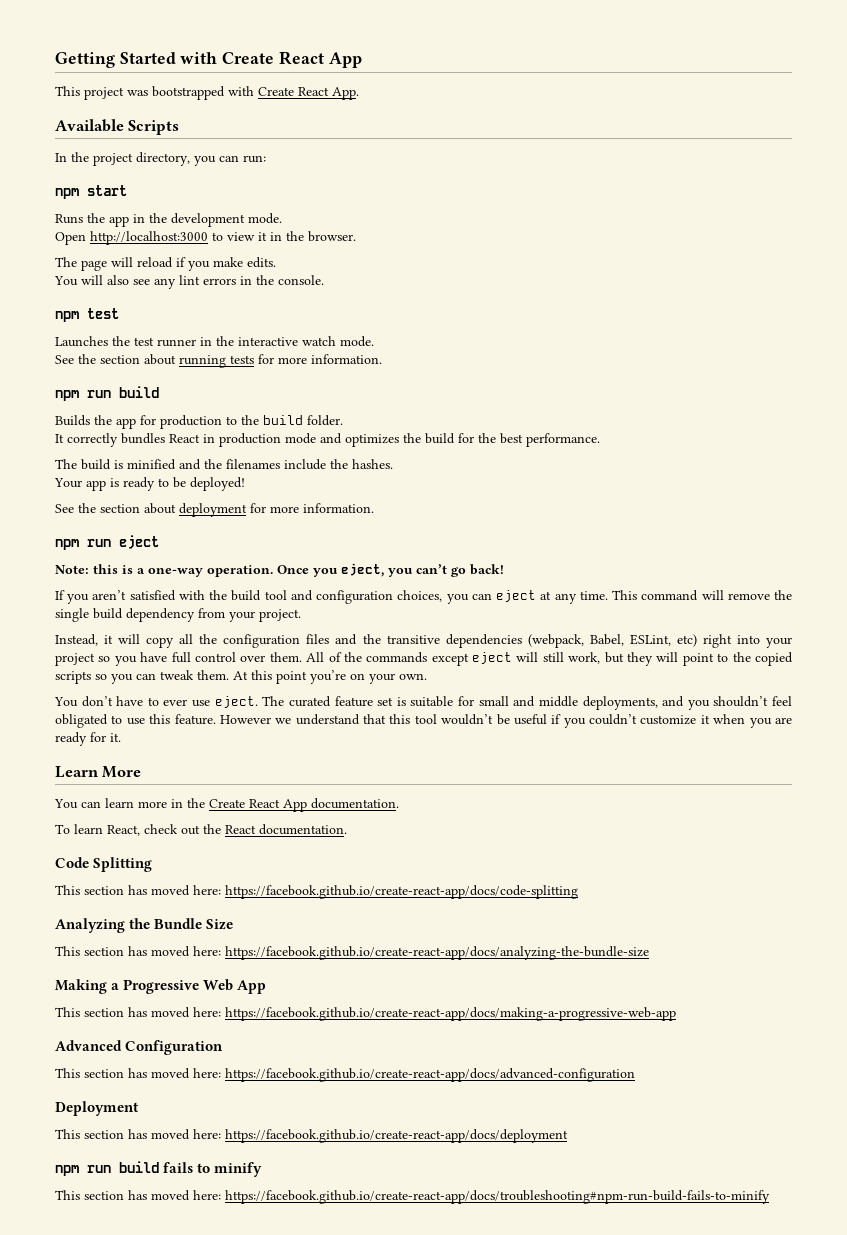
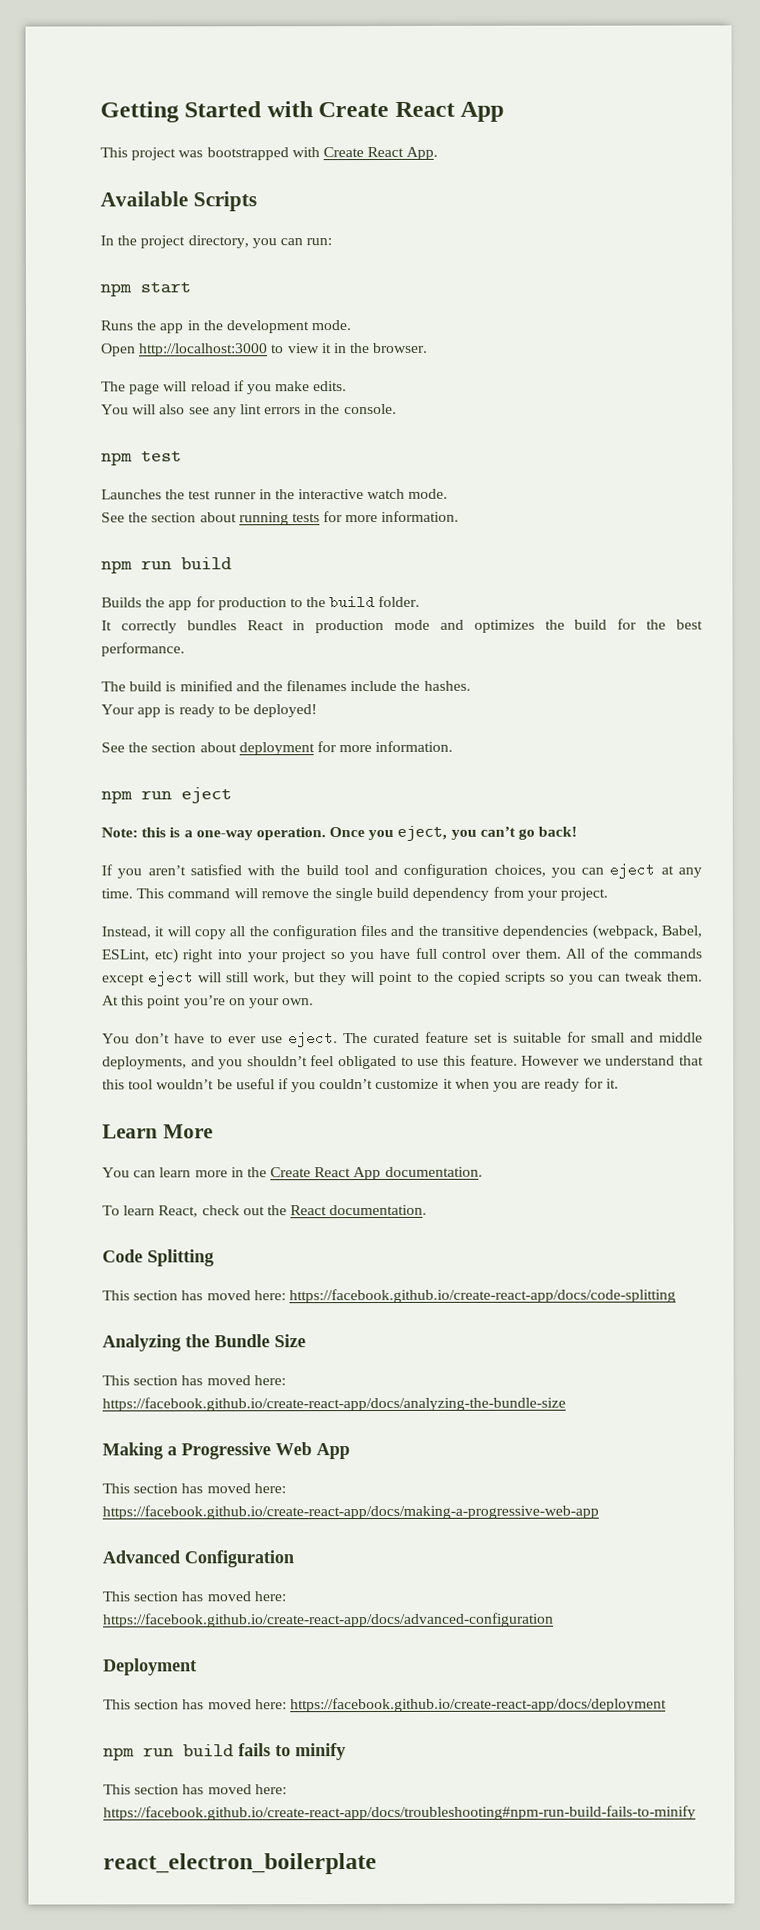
+ react_electron_boilerplate

